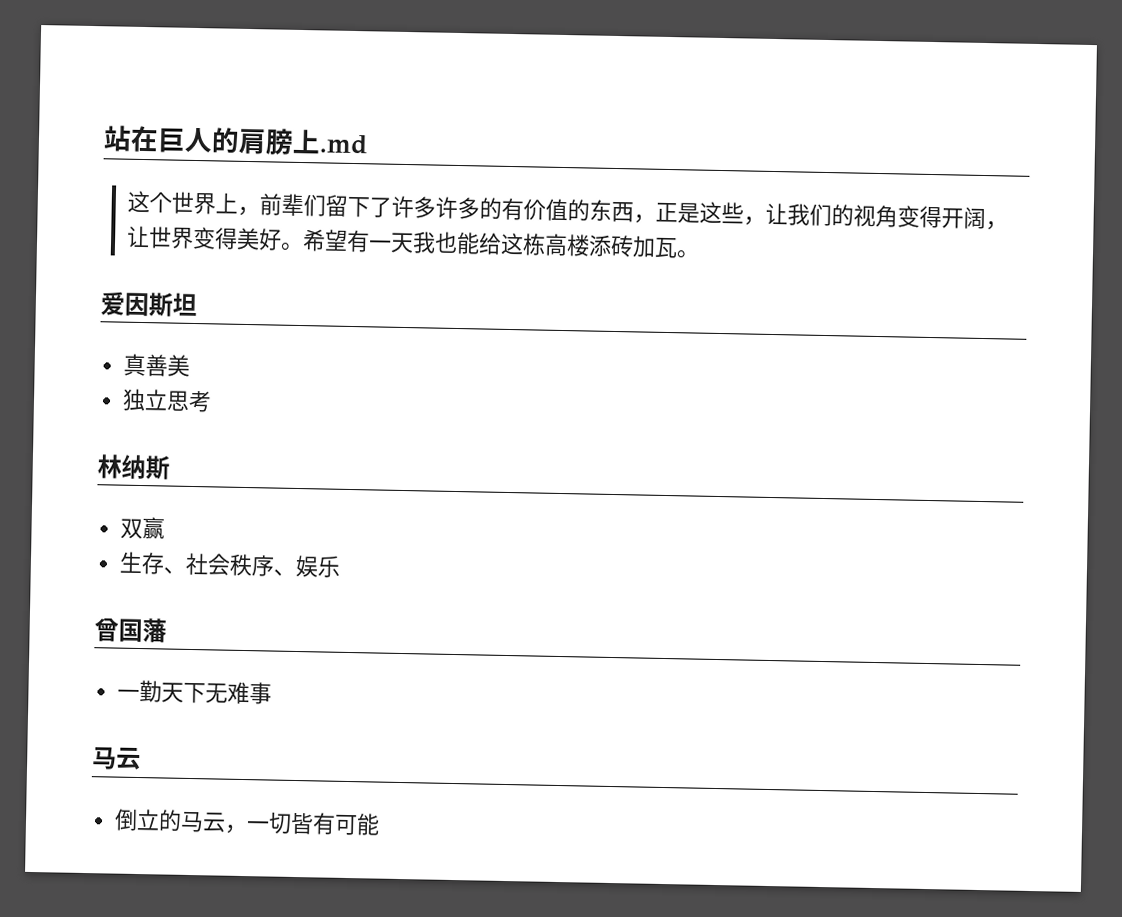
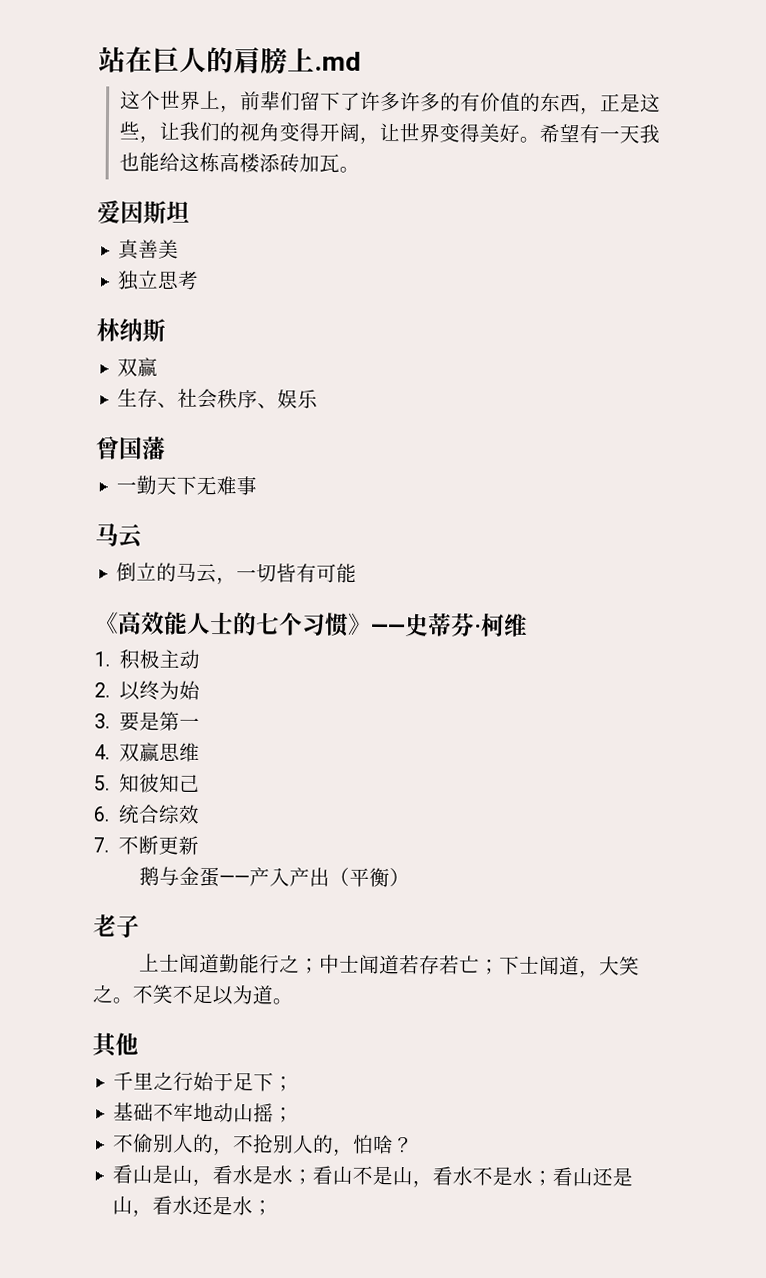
+ 《高效能人士的七个习惯》——史蒂芬·柯维
+ 1.积极主动
+ 2.以终为始
+ 3.要是第一
+ 4.双赢思维
+ 5.知彼知己
+ 6.统合综效
+ 7.不断更新
+ 鹅与金蛋——产入产出（平衡）
+ 老子
+ 上士闻道勤能行之；中士闻道若存若亡；下士闻道，大笑之。不笑不足以为道。
+ 其他
+ 千里之行始于足下；
+ 基础不牢地动山摇；
+ 不偷别人的，不抢别人的，怕啥？
+ 看山是山，看水是水；看山不是山，看水不是水；看山还是山，看水还是水；

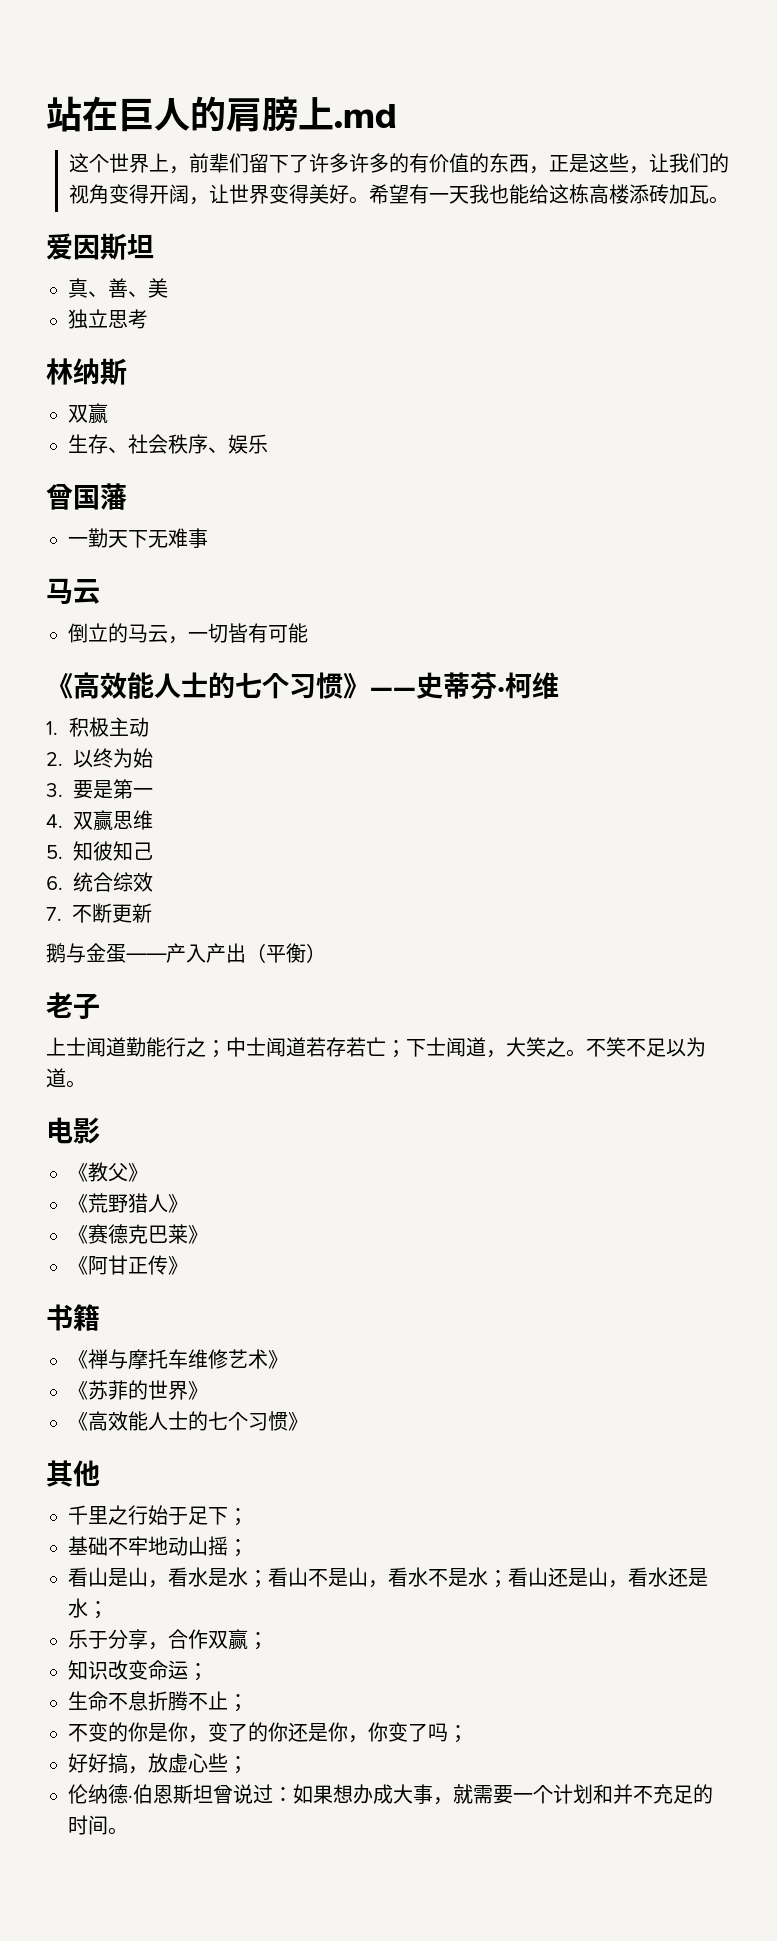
- 真善美
+ 真、善、美
+ 电影
+ 《教父》
+ 《荒野猎人》
+ 《赛德克巴莱》
+ 《阿甘正传》
+ 书籍
+ 《禅与摩托车维修艺术》
+ 《苏菲的世界》
+ 《高效能人士的七个习惯》
- 不偷别人的，不抢别人的，怕啥？
+ 乐于分享，合作双赢；
+ 知识改变命运；
+ 生命不息折腾不止；
+ 不变的你是你，变了的你还是你，你变了吗；
+ 好好搞，放虚心些；
+ 伦纳德·伯恩斯坦曾说过：如果想办成大事，就需要一个计划和并不充足的时间。

